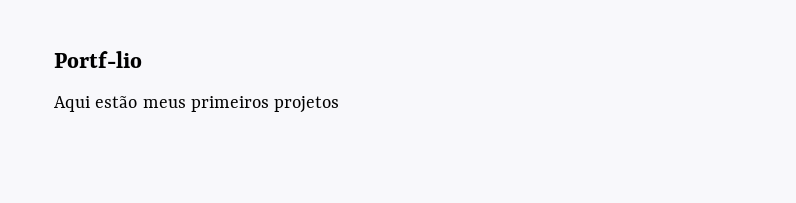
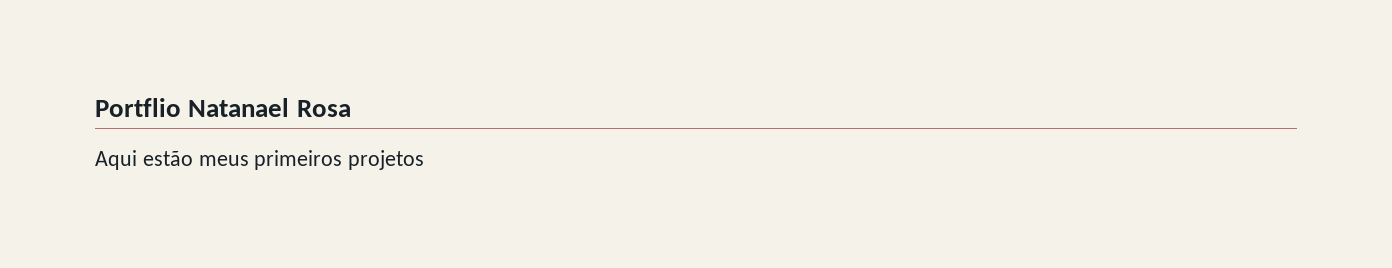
- Portf-lio
+ Portflio Natanael Rosa

